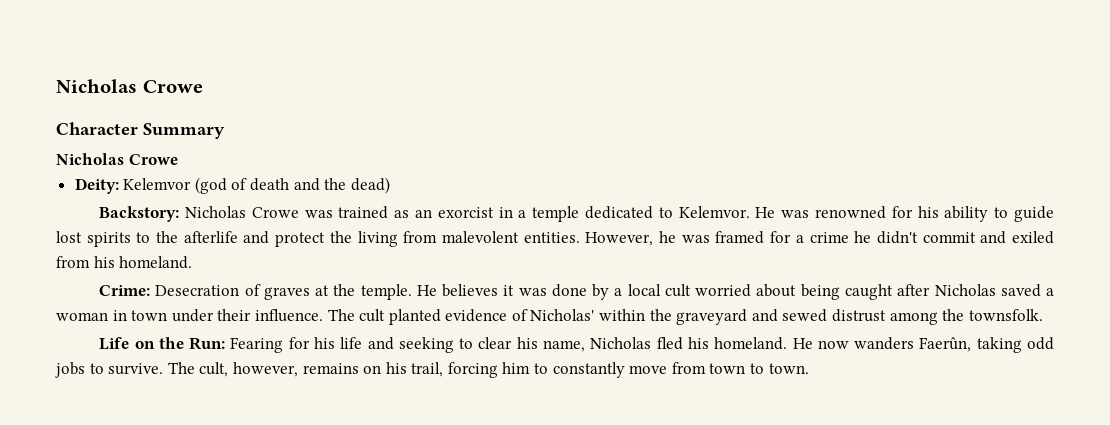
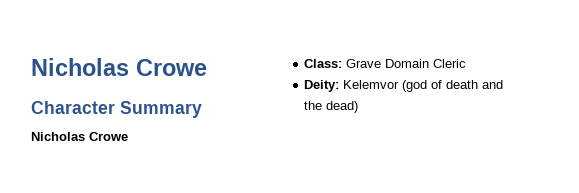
+ Class: Grave Domain Cleric
- Backstory: Nicholas Crowe was trained as an exorcist in a temple dedicated to Kelemvor. He was renowned for his ability to guide lost spirits to the afterlife and protect the living from malevolent entities. However, he was framed for a crime he didn't commit and exiled from his homeland.
- Crime: Desecration of graves at the temple. He believes it was done by a local cult worried about being caught after Nicholas saved a woman in town under their influence. The cult planted evidence of Nicholas' within the graveyard and sewed distrust among the townsfolk.
- Life on the Run: Fearing for his life and seeking to clear his name, Nicholas fled his homeland. He now wanders Faerûn, taking odd jobs to survive. The cult, however, remains on his trail, forcing him to constantly move from town to town.

